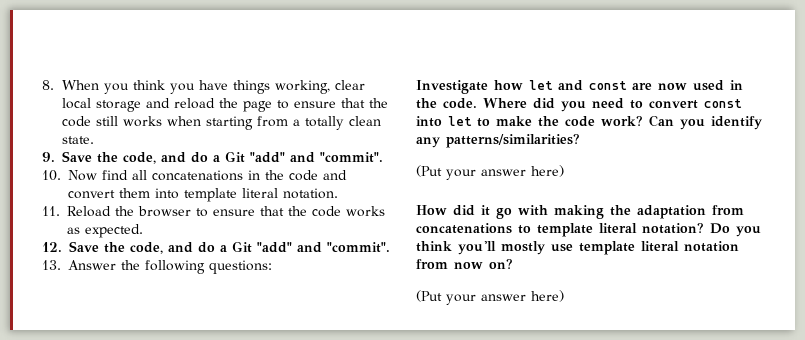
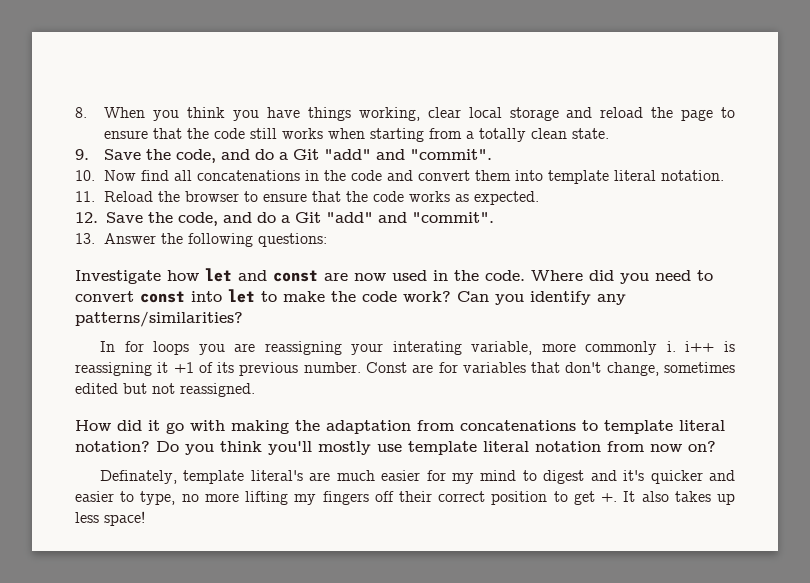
  Can you identify any patterns/similarities?
- (Put your answer here)
+ In for loops you are reassigning your interating variable, more commonly i. i++ is reassigning it +1 of its previous number. Const are for variables that don't change, sometimes edited but not reassigned.
  Do you think you'll mostly use template literal notation from now on?
- (Put your answer here)
+ Definately, template literal's are much easier for my mind to digest and it's quicker and easier to type, no more lifting my fingers off their correct position to get +. It also takes up less space!

